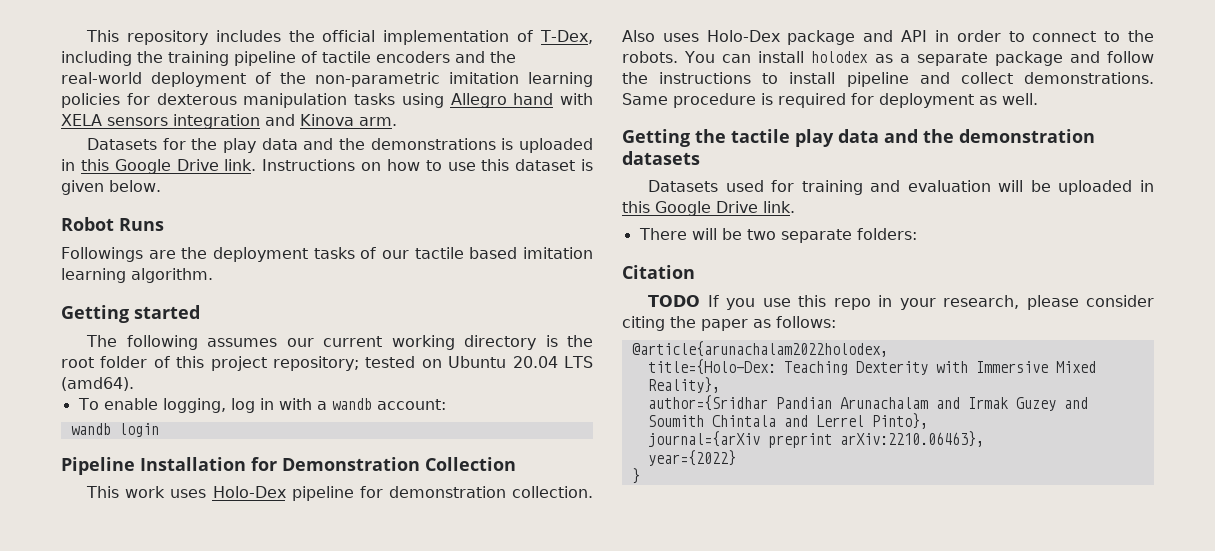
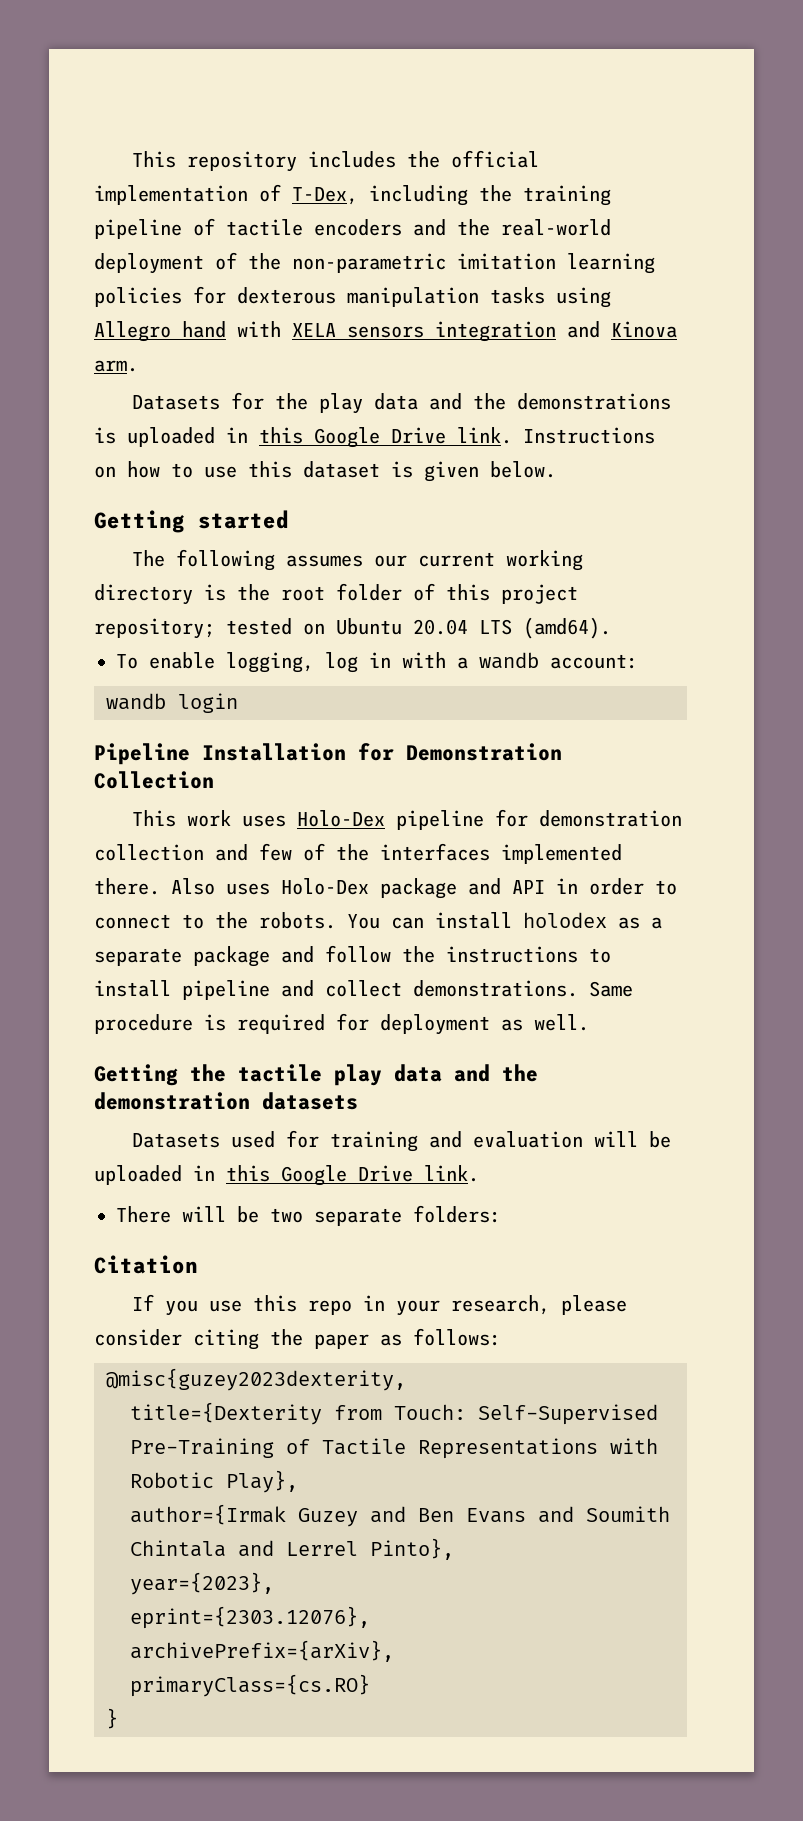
- Robot Runs
- Followings are the deployment tasks of our tactile based imitation learning algorithm.
- This work uses Holo-Dex pipeline for demonstration collection.
+ This work uses Holo-Dex pipeline for demonstration collection and few of the interfaces implemented there.
- TODO If you use this repo in your research, please consider citing the paper as follows:
+ If you use this repo in your research, please consider citing the paper as follows:
- @article{arunachalam2022holodex,
- title={Holo-Dex: Teaching Dexterity with Immersive Mixed Reality},
- author={Sridhar Pandian Arunachalam and Irmak Guzey and Soumith Chintala and Lerrel Pinto},
+ @misc{guzey2023dexterity,
+ title={Dexterity from Touch: Self-Supervised Pre-Training of Tactile Representations with Robotic Play},
+ author={Irmak Guzey and Ben Evans and Soumith Chintala and Lerrel Pinto},
- journal={arXiv preprint arXiv:2210.06463},
- year={2022}
+ year={2023},
+ eprint={2303.12076},
+ archivePrefix={arXiv},
+ primaryClass={cs.RO}

